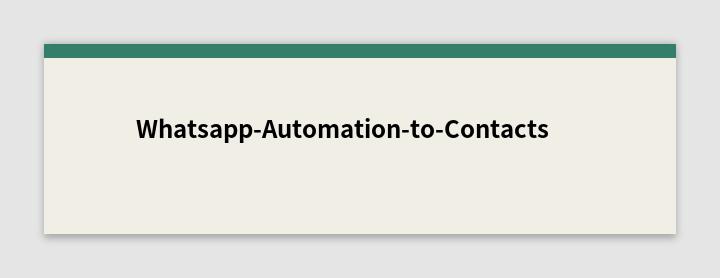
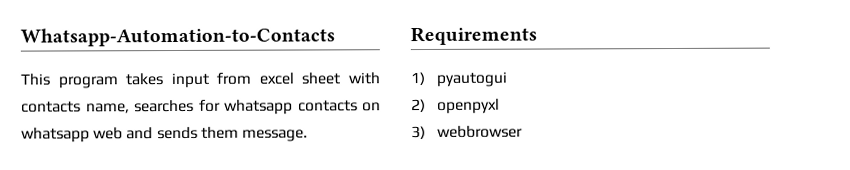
+ This program takes input from excel sheet with contacts name, searches for whatsapp contacts on whatsapp web and sends them message.
+ Requirements
+ 1) pyautogui
+ 2) openpyxl
+ 3) webbrowser

